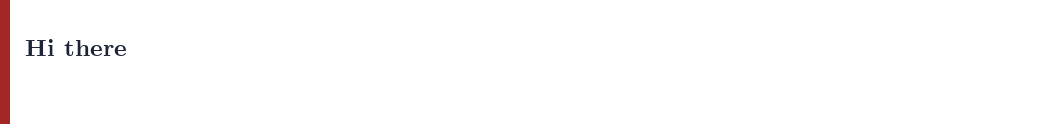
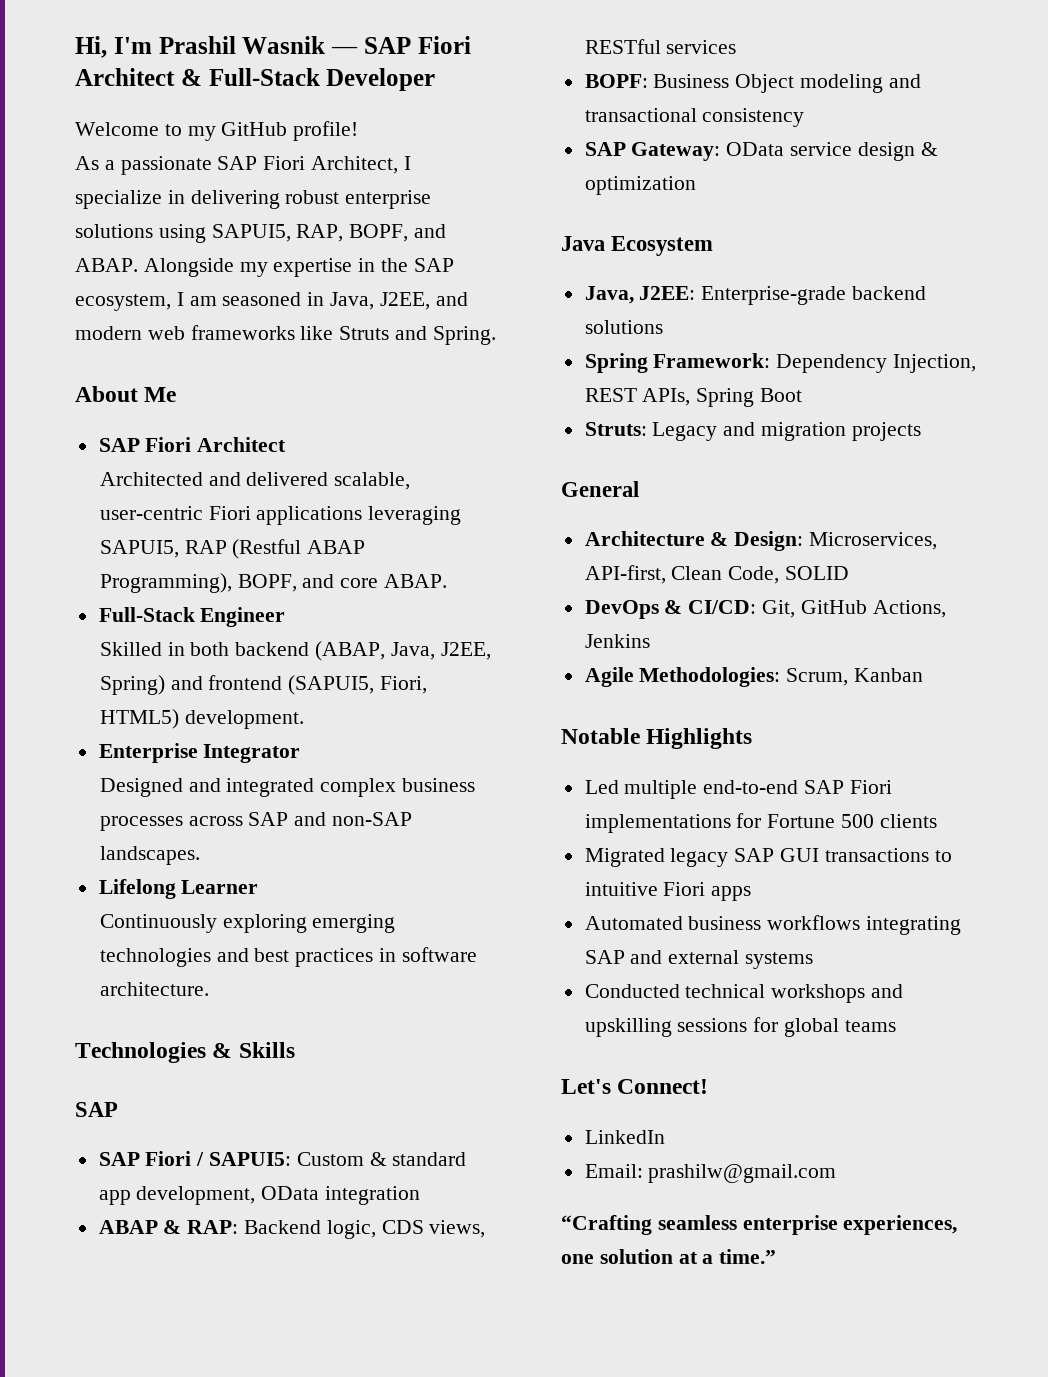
- Hi there
+ Hi, I'm Prashil Wasnik — SAP Fiori Architect & Full-Stack Developer
+ Welcome to my GitHub profile!
+ As a passionate SAP Fiori Architect, I specialize in delivering robust enterprise solutions using SAPUI5, RAP, BOPF, and ABAP. Alongside my expertise in the SAP ecosystem, I am seasoned in Java, J2EE, and modern web frameworks like Struts and Spring.
+ About Me
+ SAP Fiori Architect
+ Architected and delivered scalable, user-centric Fiori applications leveraging SAPUI5, RAP (Restful ABAP Programming), BOPF, and core ABAP.
+ Full-Stack Engineer
+ Skilled in both backend (ABAP, Java, J2EE, Spring) and frontend (SAPUI5, Fiori, HTML5) development.
+ Enterprise Integrator
+ Designed and integrated complex business processes across SAP and non-SAP landscapes.
+ Lifelong Learner
+ Continuously exploring emerging technologies and best practices in software architecture.
+ Technologies & Skills
+ SAP
+ SAP Fiori / SAPUI5: Custom & standard app development, OData integration
+ ABAP & RAP: Backend logic, CDS views, RESTful services
+ BOPF: Business Object modeling and transactional consistency
+ SAP Gateway: OData service design & optimization
+ Java Ecosystem
+ Java, J2EE: Enterprise-grade backend solutions
+ Spring Framework: Dependency Injection, REST APIs, Spring Boot
+ Struts: Legacy and migration projects
+ General
+ Architecture & Design: Microservices, API-first, Clean Code, SOLID
+ DevOps & CI/CD: Git, GitHub Actions, Jenkins
+ Agile Methodologies: Scrum, Kanban
+ Notable Highlights
+ Led multiple end-to-end SAP Fiori implementations for Fortune 500 clients
+ Migrated legacy SAP GUI transactions to intuitive Fiori apps
+ Automated business workflows integrating SAP and external systems
+ Conducted technical workshops and upskilling sessions for global teams
+ Let's Connect!
+ LinkedIn
+ Email: prashilw@gmail.com
+ “Crafting seamless enterprise experiences, one solution at a time.”

